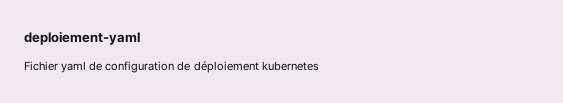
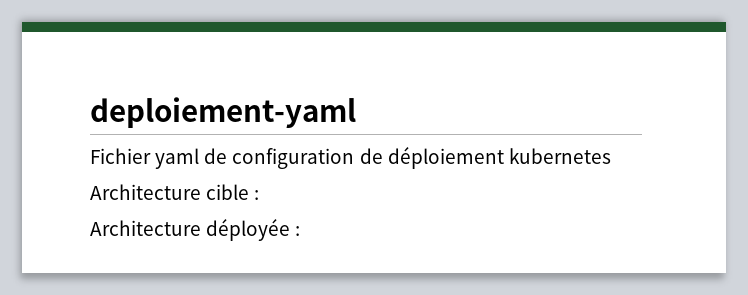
+ Architecture cible :
+ Architecture déployée :

